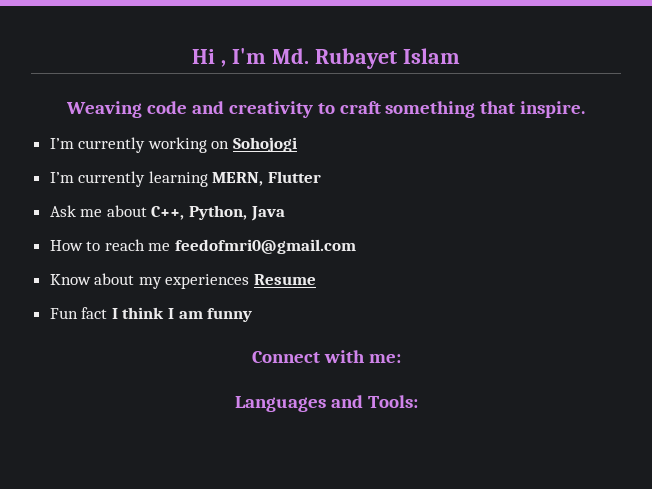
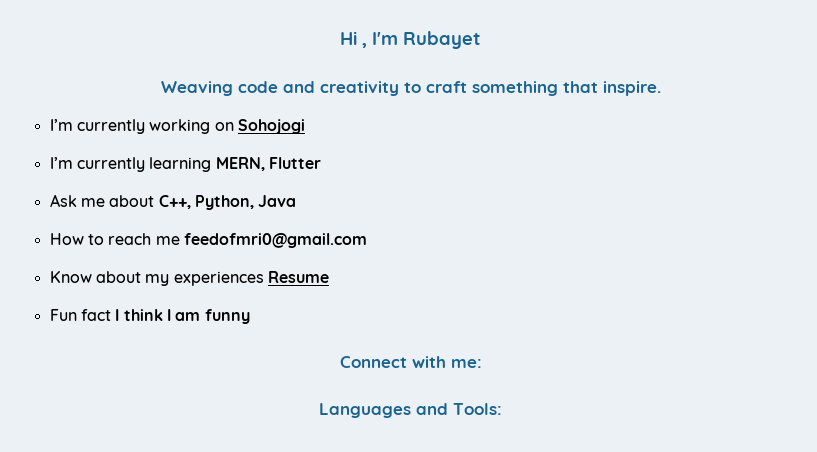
- Hi , I'm Md. Rubayet Islam
+ Hi , I'm Rubayet

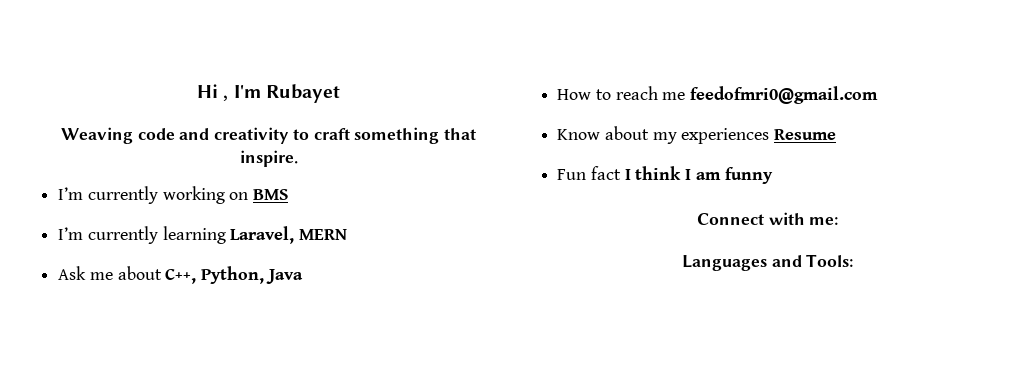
- I’m currently working on Sohojogi
+ I’m currently working on BMS
- I’m currently learning MERN, Flutter
+ I’m currently learning Laravel, MERN

